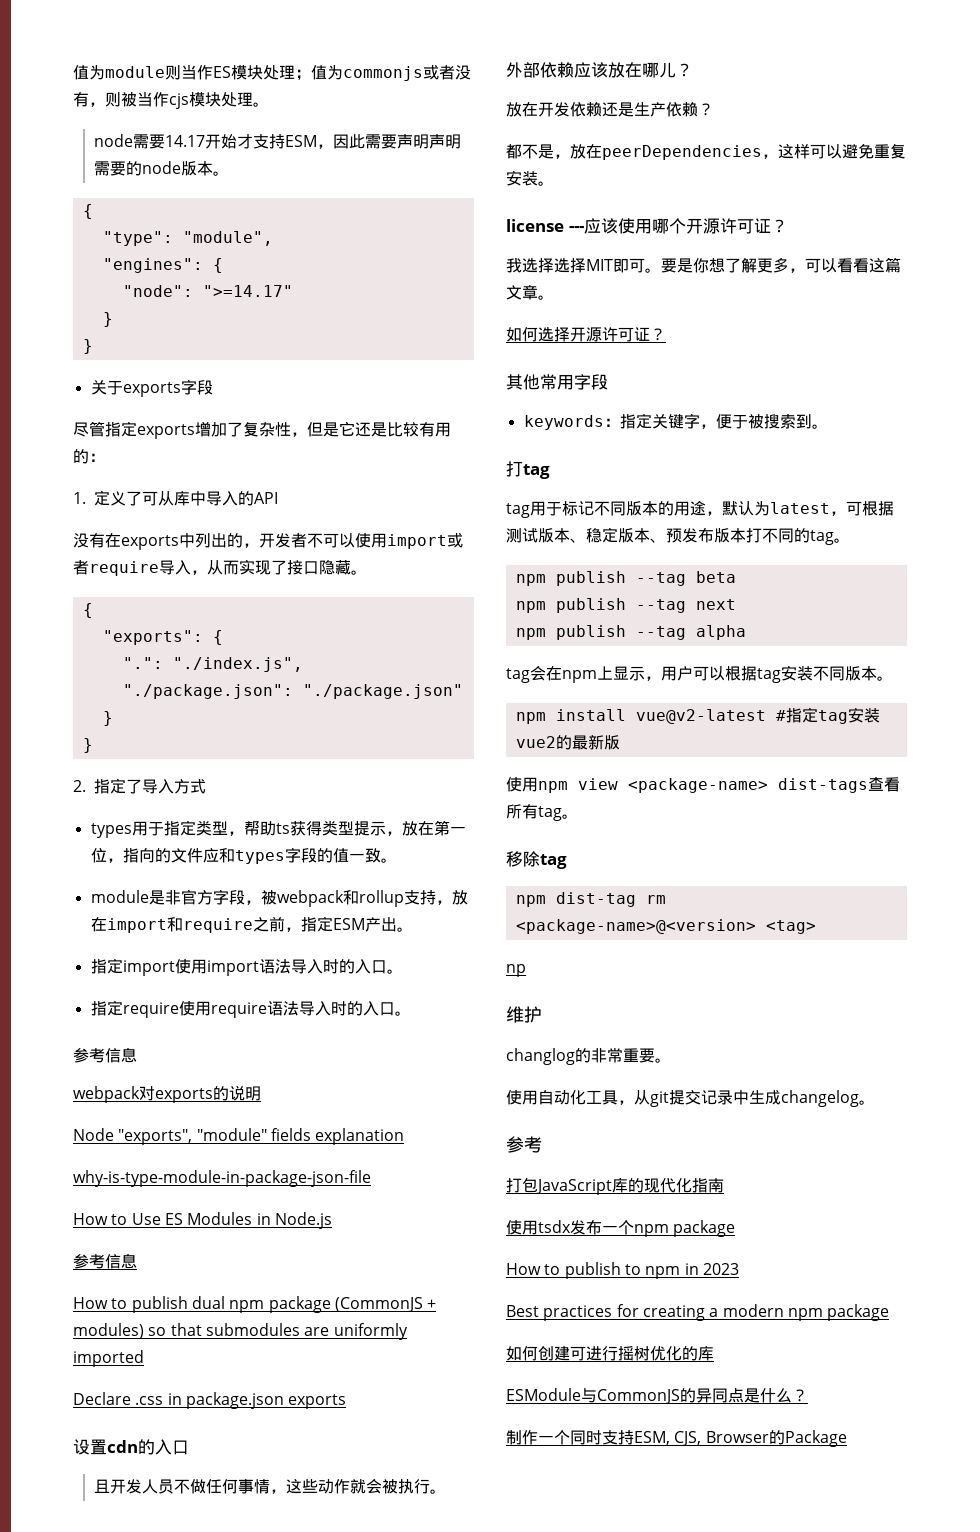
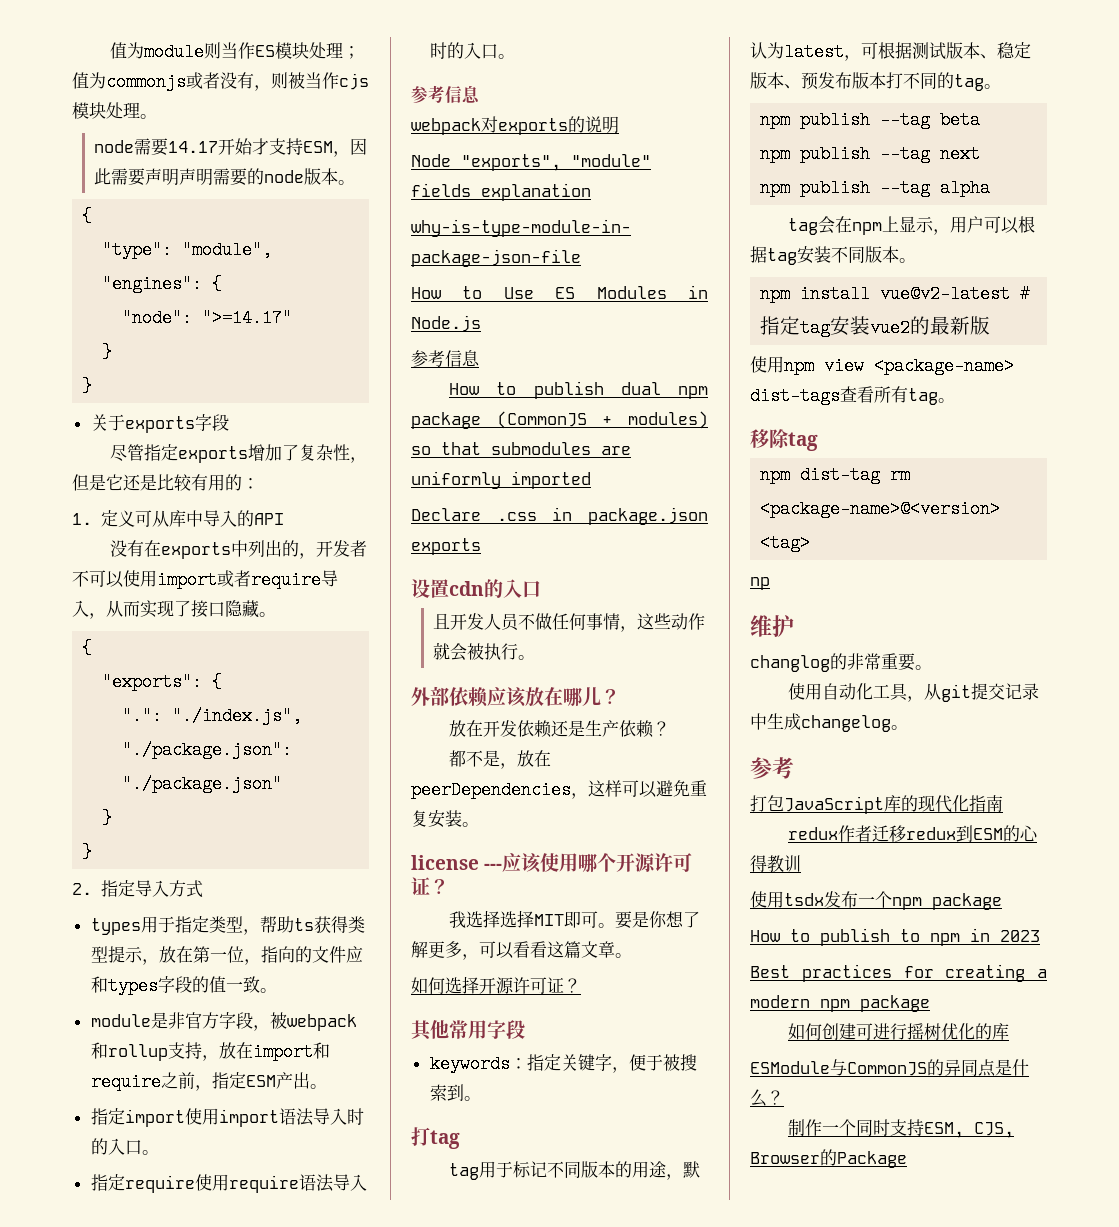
- 1.定义了可从库中导入的API
+ 1.定义可从库中导入的API
- 2.指定了导入方式
+ 2.指定导入方式
+ redux作者迁移redux到ESM的心得教训

